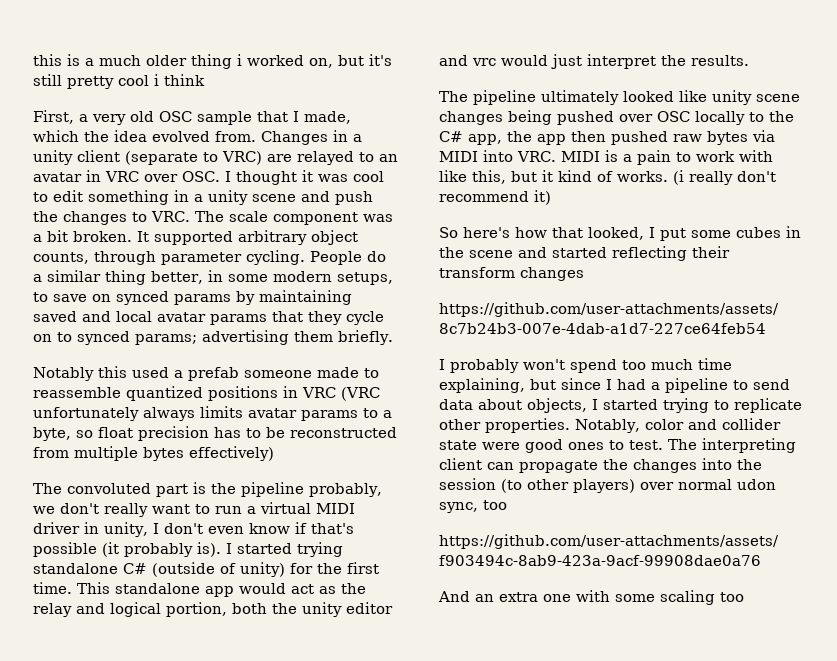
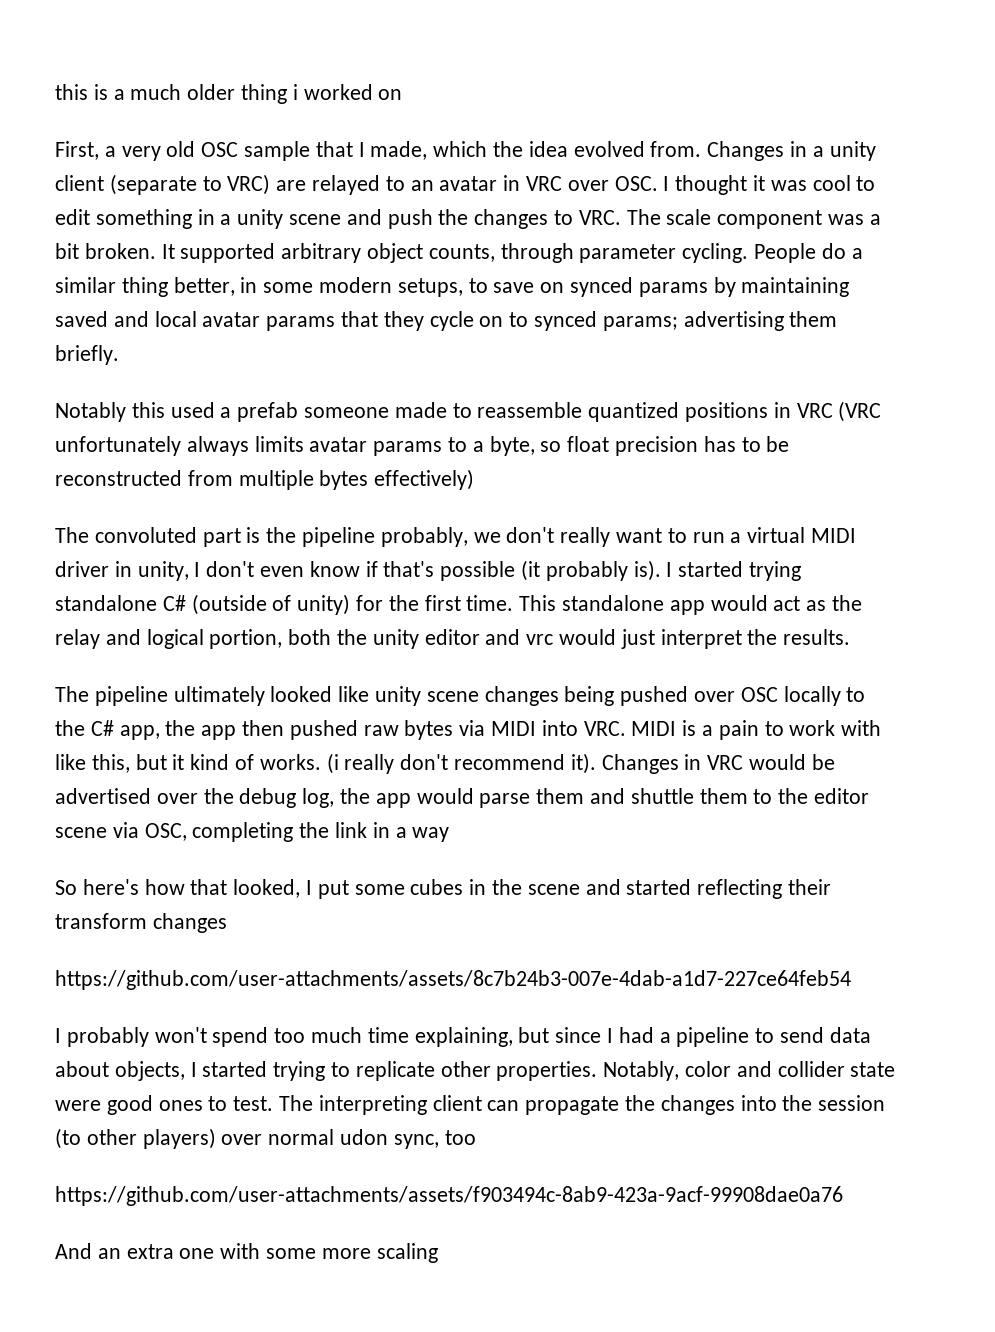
- this is a much older thing i worked on, but it's still pretty cool i think
+ this is a much older thing i worked on
- (i really don't recommend it)
+ (i really don't recommend it). Changes in VRC would be advertised over the debug log, the app would parse them and shuttle them to the editor scene via OSC, completing the link in a way
- And an extra one with some scaling too
+ And an extra one with some more scaling

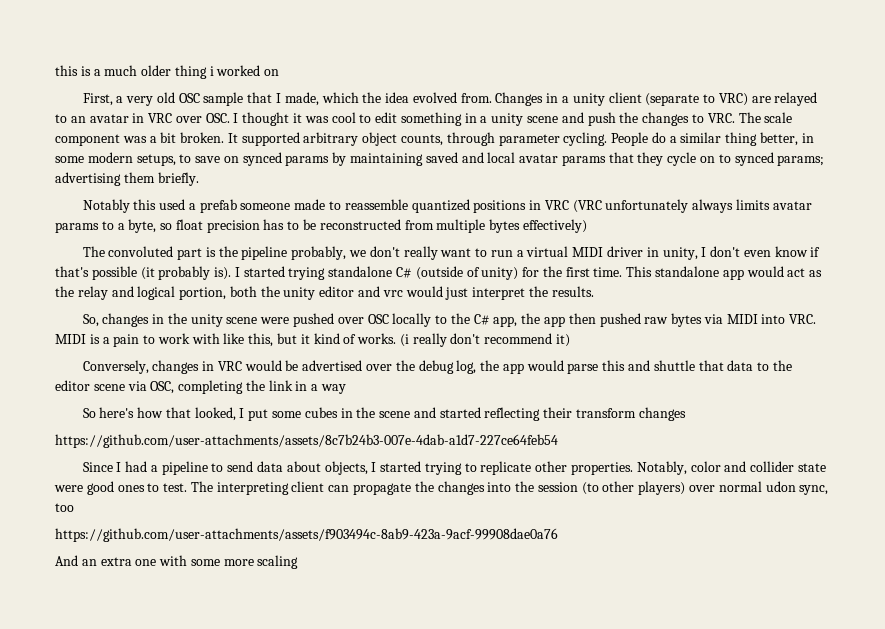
- The pipeline ultimately looked like unity scene changes being pushed over OSC locally to the C# app, the app then pushed raw bytes via MIDI into VRC. MIDI is a pain to work with like this, but it kind of works.
+ So, changes in the unity scene were pushed over OSC locally to the C# app, the app then pushed raw bytes via MIDI into VRC. MIDI is a pain to work with like this, but it kind of works.
- (i really don't recommend it). Changes in VRC would be advertised over the debug log, the app would parse them and shuttle them to the editor scene via OSC, completing the link in a way
+ (i really don't recommend it)
+ Conversely, changes in VRC would be advertised over the debug log, the app would parse this and shuttle that data to the editor scene via OSC, completing the link in a way
- I probably won't spend too much time explaining, but since I had a pipeline to send data about objects, I started trying to replicate other properties.
+ Since I had a pipeline to send data about objects, I started trying to replicate other properties.

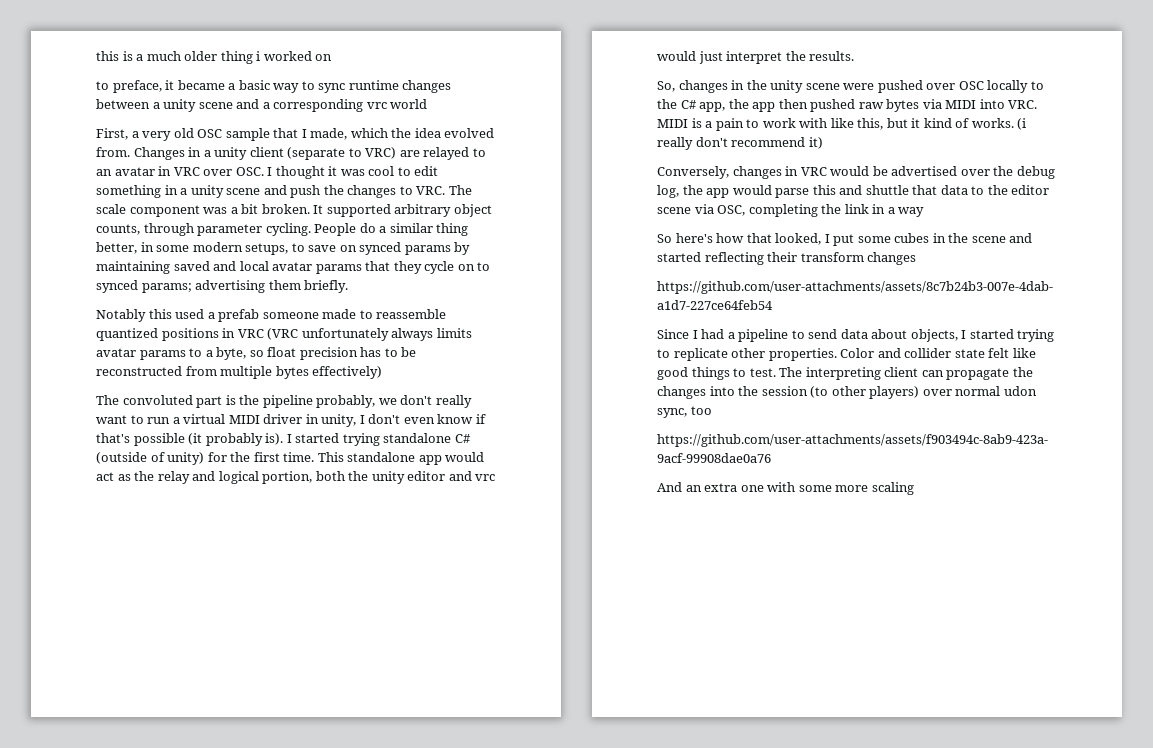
+ to preface, it became a basic way to sync runtime changes between a unity scene and a corresponding vrc world
- Notably, color and collider state were good ones to test.
+ Color and collider state felt like good things to test.

